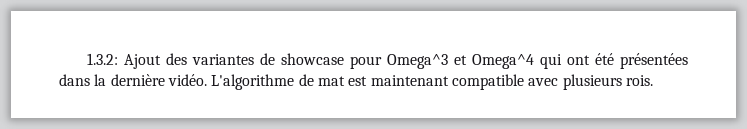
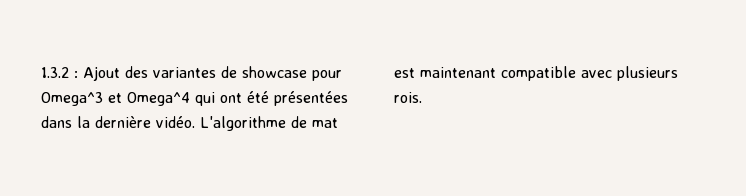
- 1.3.2: Ajout des variantes de showcase pour Omega^3 et Omega^4 qui ont été présentées dans la dernière vidéo.
+ 1.3.2 : Ajout des variantes de showcase pour Omega^3 et Omega^4 qui ont été présentées dans la dernière vidéo.

